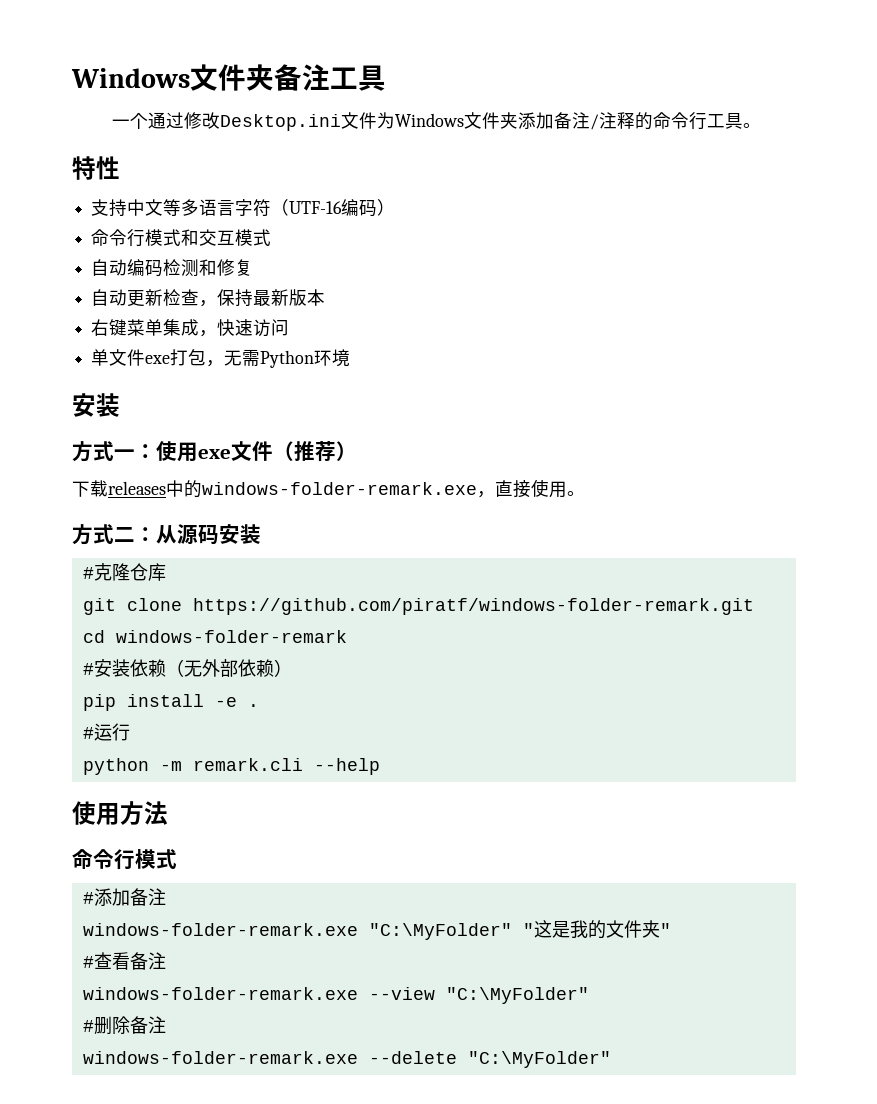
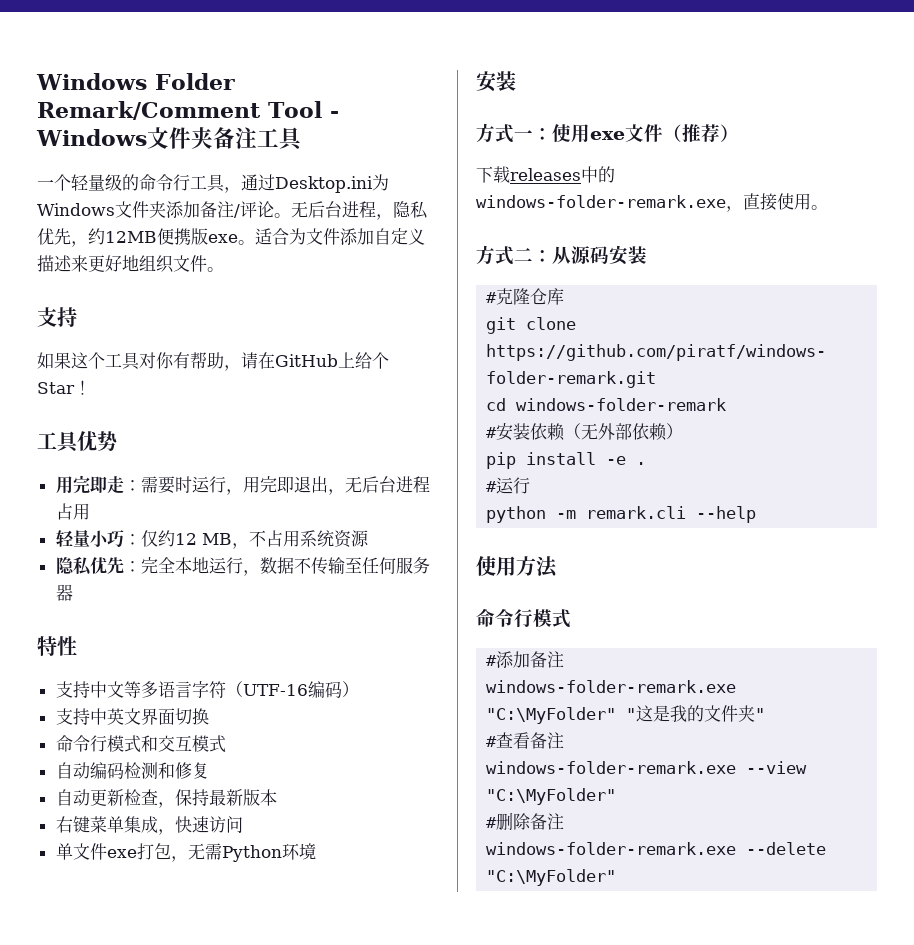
- Windows文件夹备注工具
+ Windows Folder Remark/Comment Tool - Windows文件夹备注工具
- 一个通过修改Desktop.ini文件为Windows文件夹添加备注/注释的命令行工具。
+ 一个轻量级的命令行工具，通过Desktop.ini为Windows文件夹添加备注/评论。无后台进程，隐私优先，约12MB便携版exe。适合为文件添加自定义描述来更好地组织文件。
+ 支持
+ 如果这个工具对你有帮助，请在GitHub上给个Star！
+ 工具优势
+ 用完即走：需要时运行，用完即退出，无后台进程占用
+ 轻量小巧：仅约12 MB，不占用系统资源
+ 隐私优先：完全本地运行，数据不传输至任何服务器
+ 支持中英文界面切换

